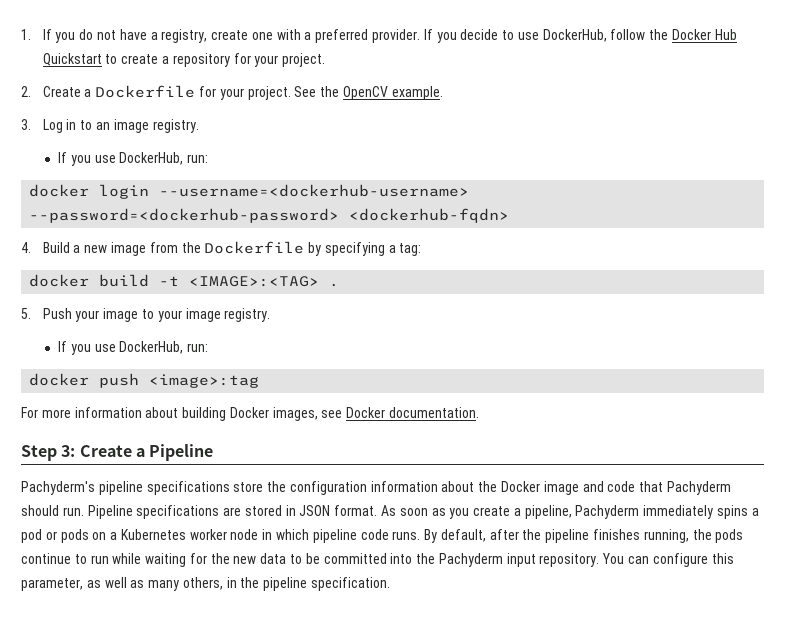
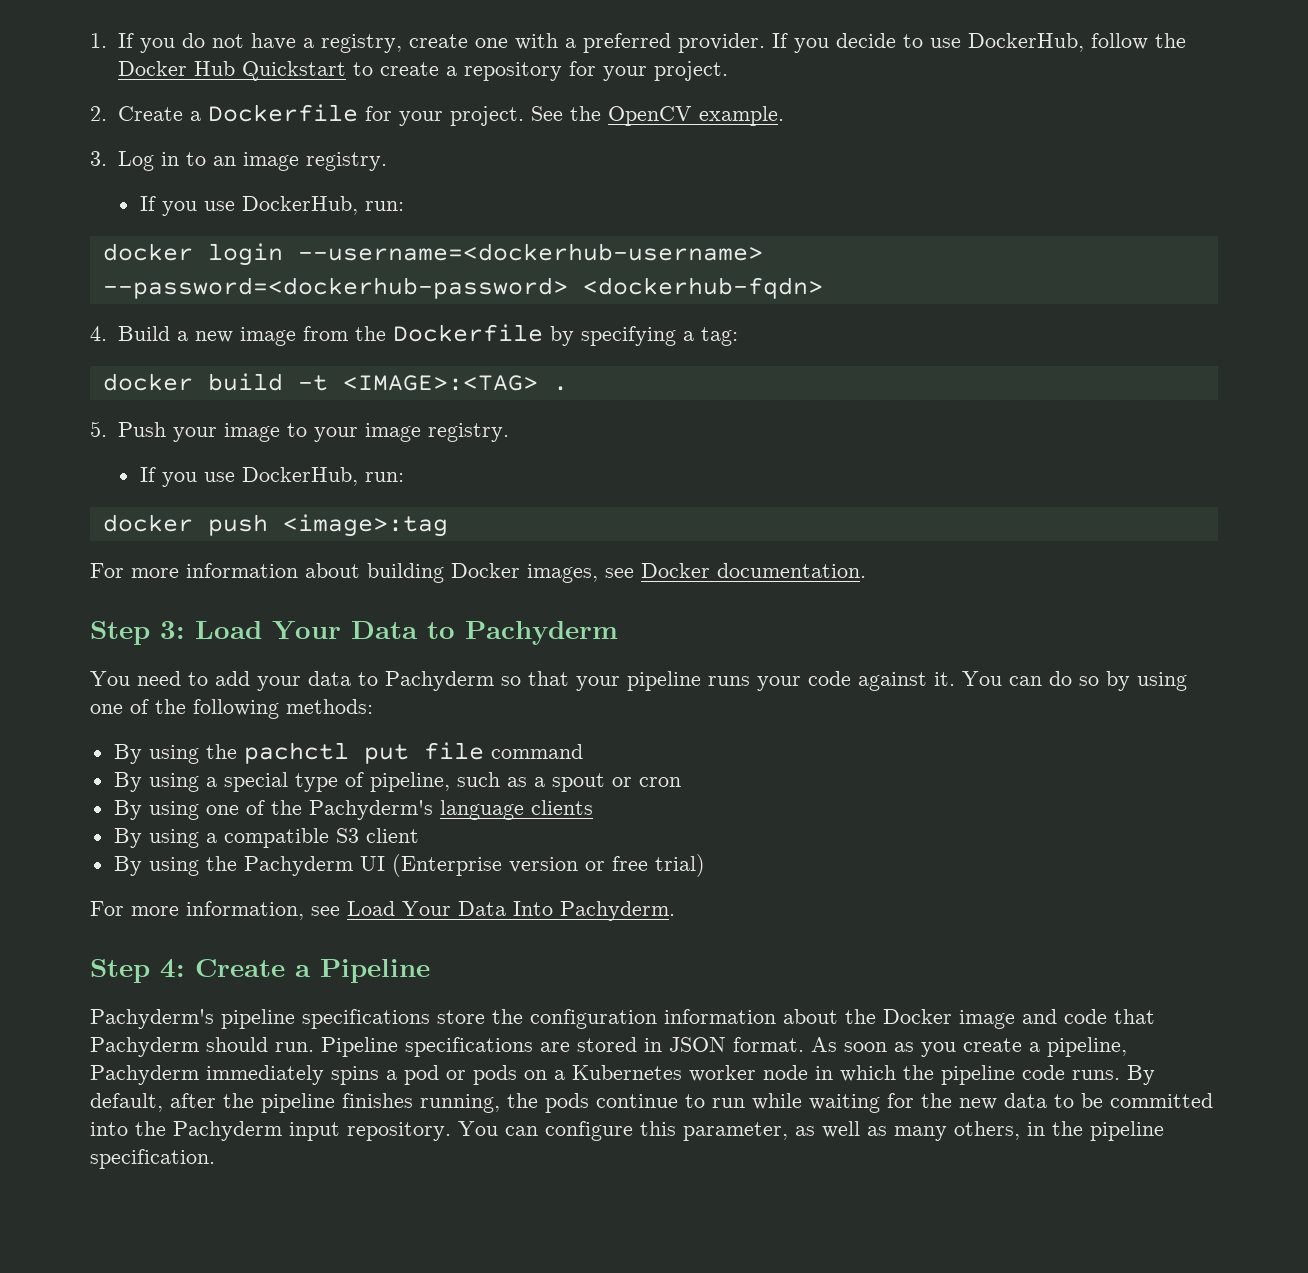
- Step 3: Create a Pipeline
+ Step 3: Load Your Data to Pachyderm
+ You need to add your data to Pachyderm so that your pipeline runs your code against it. You can do so by using one of the following methods:
+ By using the pachctl put file command
+ By using a special type of pipeline, such as a spout or cron
+ By using one of the Pachyderm's language clients
+ By using a compatible S3 client
+ By using the Pachyderm UI (Enterprise version or free trial)
+ For more information, see Load Your Data Into Pachyderm.
+ Step 4: Create a Pipeline
- As soon as you create a pipeline, Pachyderm immediately spins a pod or pods on a Kubernetes worker node in which pipeline code runs.
+ As soon as you create a pipeline, Pachyderm immediately spins a pod or pods on a Kubernetes worker node in which the pipeline code runs.

